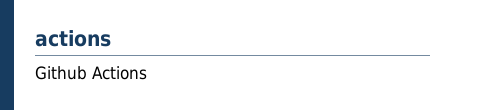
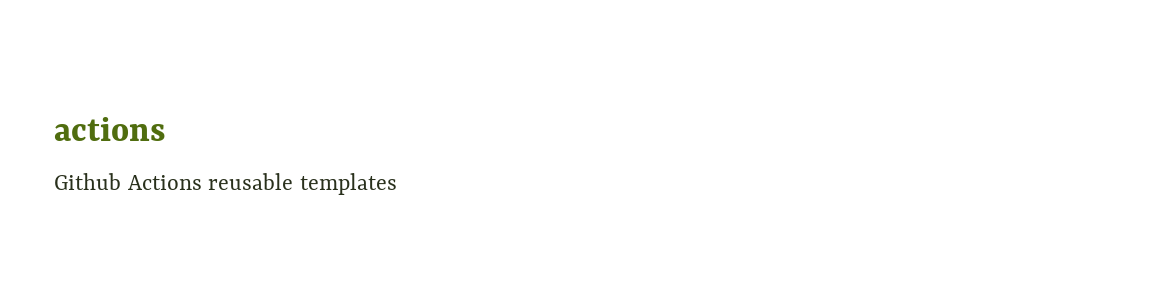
- Github Actions
+ Github Actions reusable templates

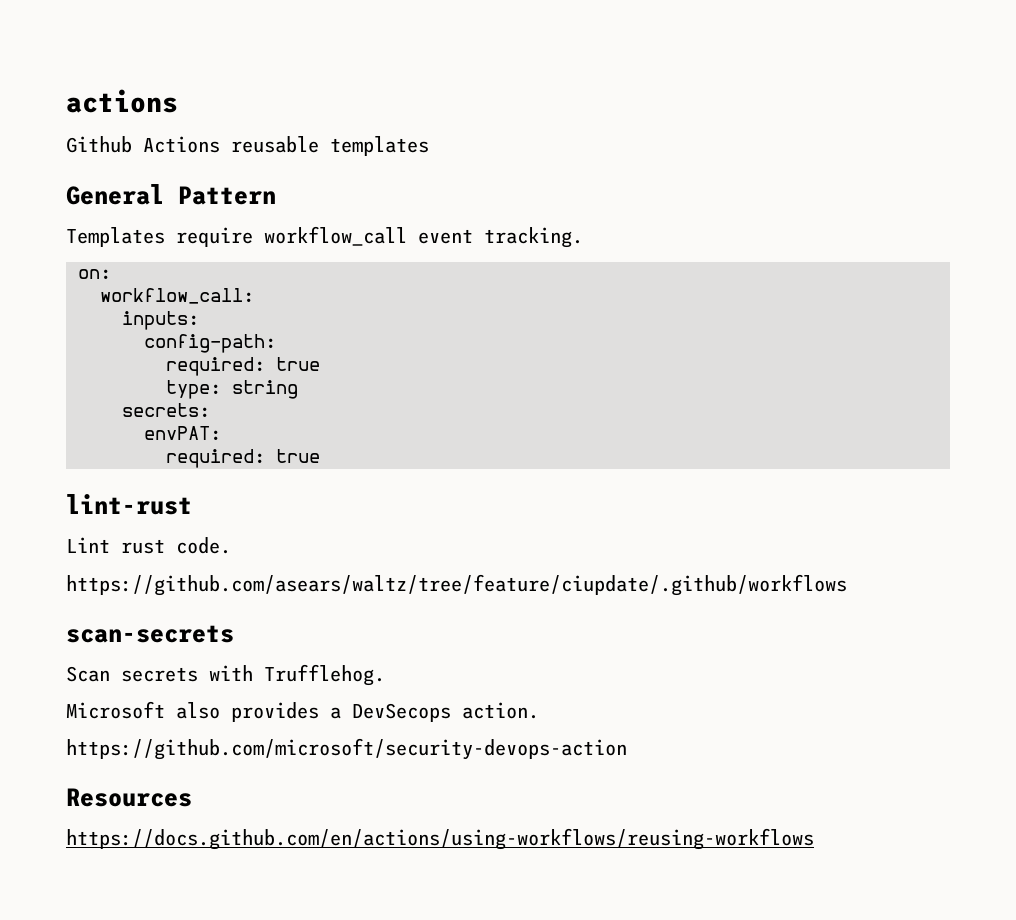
+ General Pattern
+ Templates require workflow_call event tracking.
+ on:
+ workflow_call:
+ inputs:
+ config-path:
+ required: true
+ type: string
+ secrets:
+ envPAT:
+ required: true
+ lint-rust
+ Lint rust code.
+ https://github.com/asears/waltz/tree/feature/ciupdate/.github/workflows
+ scan-secrets
+ Scan secrets with Trufflehog.
+ Microsoft also provides a DevSecops action.
+ https://github.com/microsoft/security-devops-action
+ Resources
+ https://docs.github.com/en/actions/using-workflows/reusing-workflows

